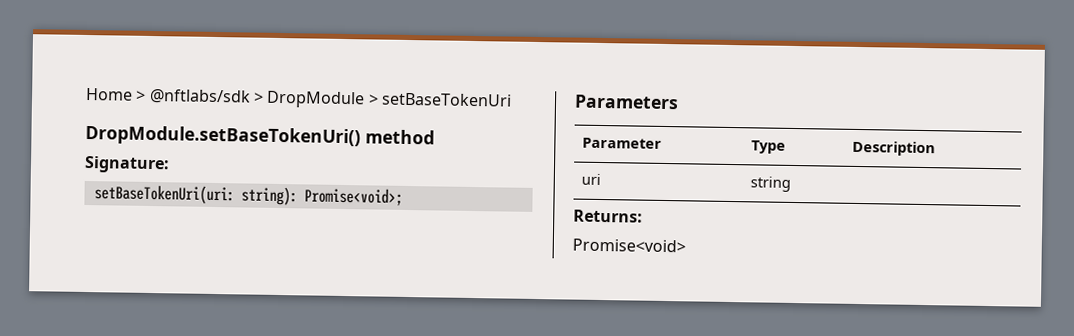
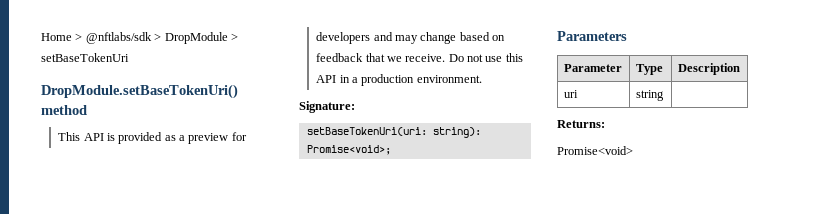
+ This API is provided as a preview for developers and may change based on feedback that we receive. Do not use this API in a production environment.

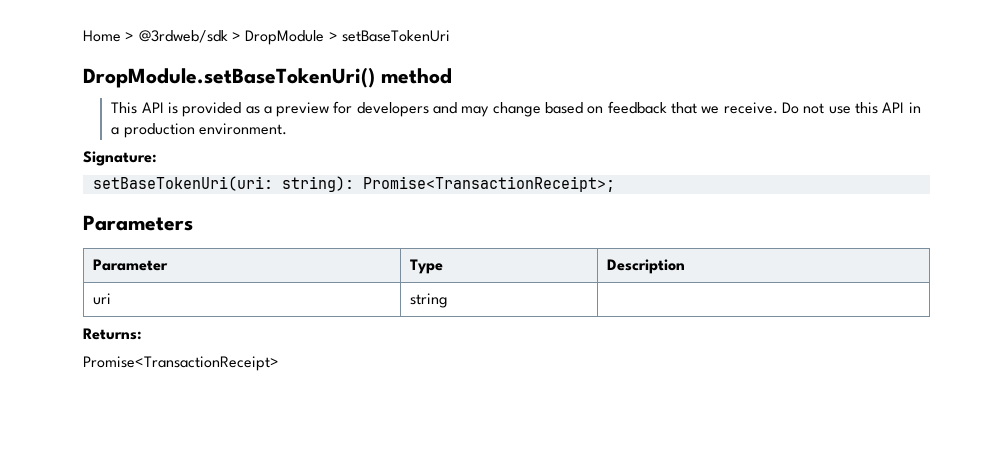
- Home > @nftlabs/sdk > DropModule > setBaseTokenUri
+ Home > @3rdweb/sdk > DropModule > setBaseTokenUri
- setBaseTokenUri(uri: string): Promise<void>;
+ setBaseTokenUri(uri: string): Promise<TransactionReceipt>;
- Promise<void>
+ Promise<TransactionReceipt>

